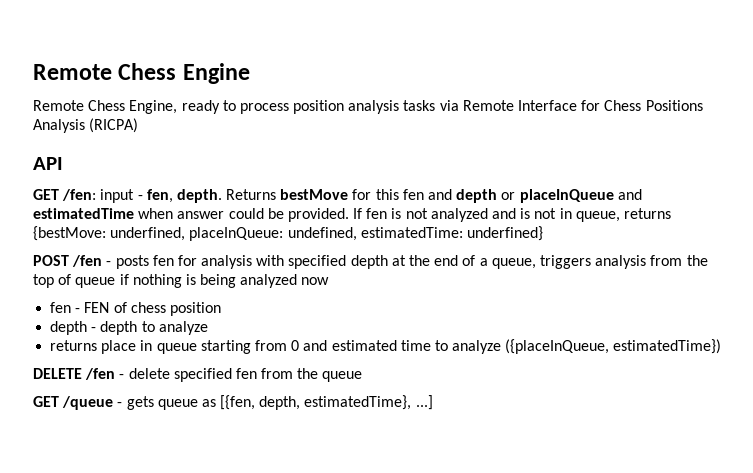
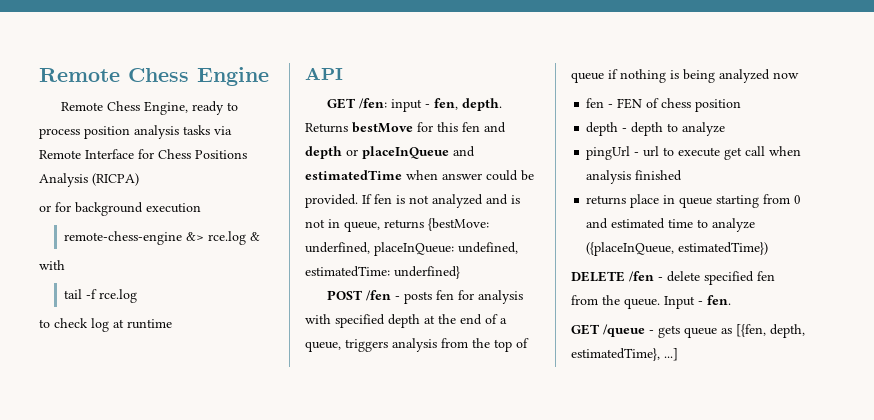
+ or for background execution
+ remote-chess-engine &> rce.log &
+ with
+ tail -f rce.log
+ to check log at runtime
+ pingUrl - url to execute get call when analysis finished
- DELETE /fen - delete specified fen from the queue
+ DELETE /fen - delete specified fen from the queue. Input - fen.

